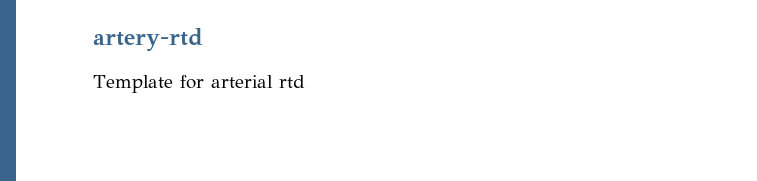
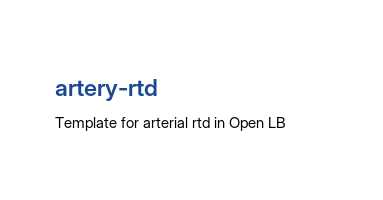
- Template for arterial rtd
+ Template for arterial rtd in Open LB

